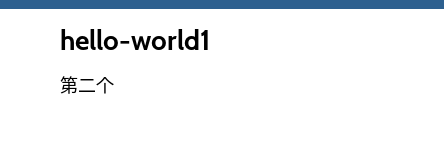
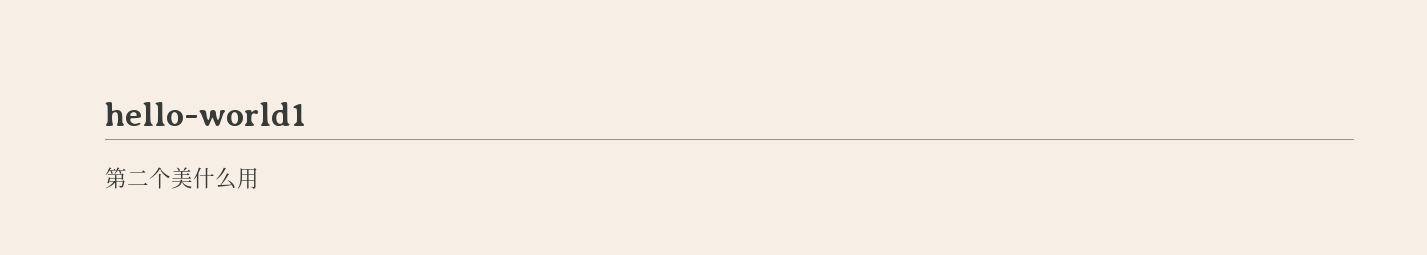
- 第二个
+ 第二个美什么用

